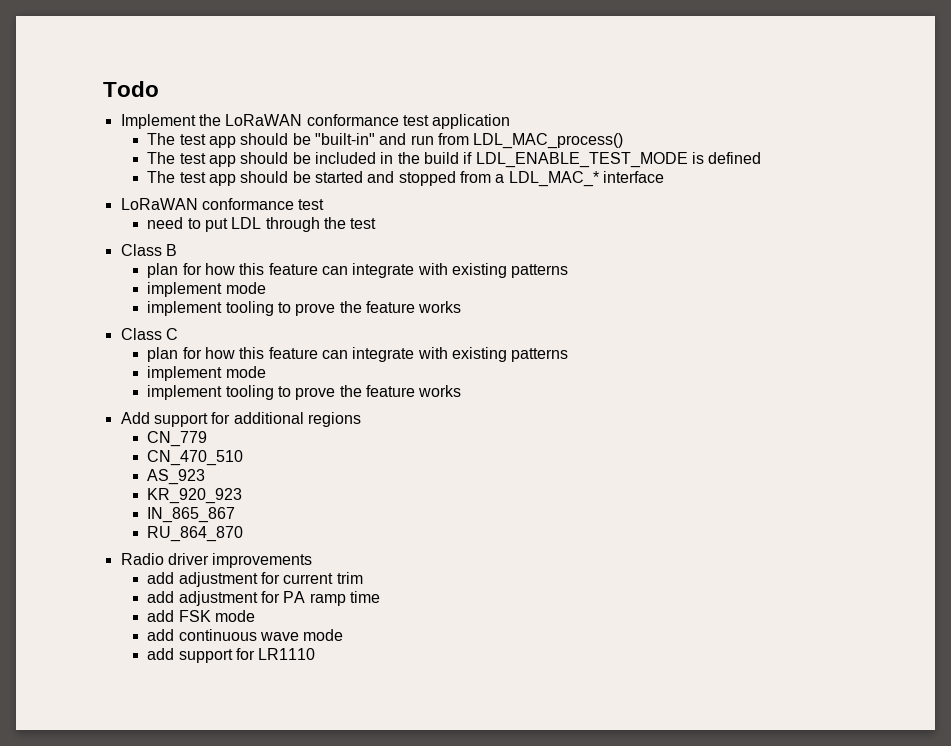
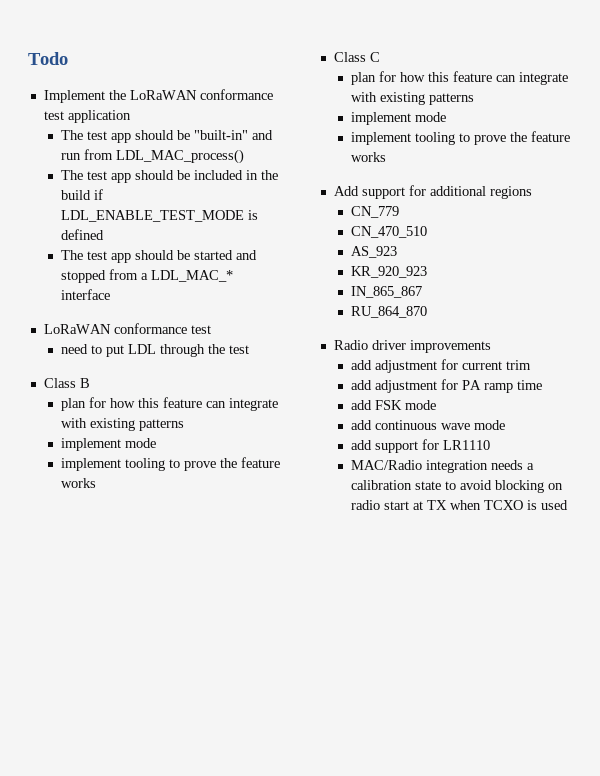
+ MAC/Radio integration needs a calibration state to avoid blocking on radio start at TX when TCXO is used

